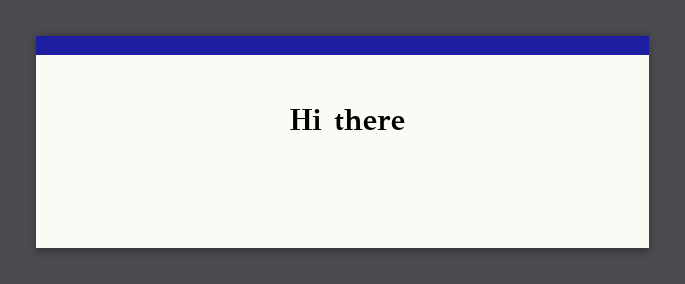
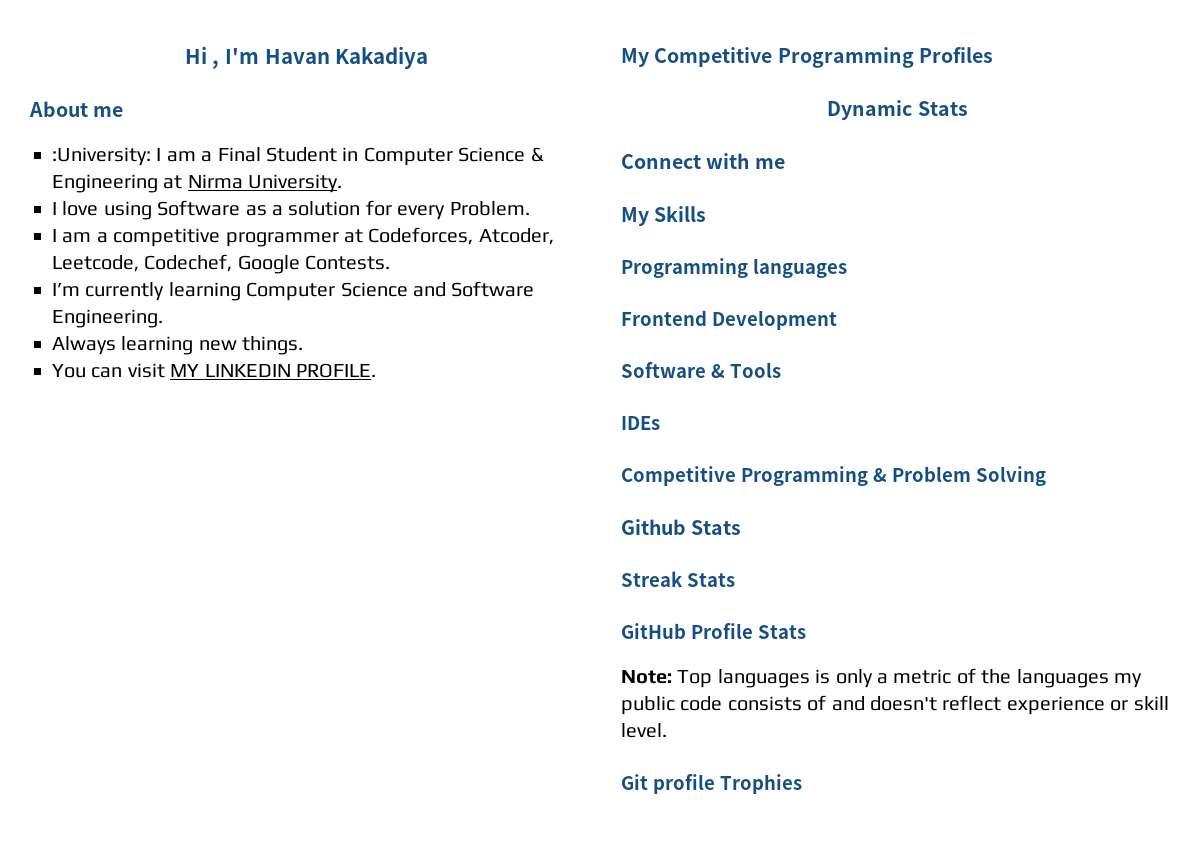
- Hi there
+ Hi , I'm Havan Kakadiya
+ About me
+ :University: I am a Final Student in Computer Science & Engineering at Nirma University.
+ I love using Software as a solution for every Problem.
+ I am a competitive programmer at Codeforces, Atcoder, Leetcode, Codechef, Google Contests.
+ I’m currently learning Computer Science and Software Engineering.
+ Always learning new things.
+ You can visit MY LINKEDIN PROFILE.
+ My Competitive Programming Profiles
+ Dynamic Stats
+ Connect with me
+ My Skills
+ Programming languages
+ Frontend Development
+ Software & Tools
+ IDEs
+ Competitive Programming & Problem Solving
+ Github Stats
+ Streak Stats
+ GitHub Profile Stats
+ Note: Top languages is only a metric of the languages my public code consists of and doesn't reflect experience or skill level.
+ Git profile Trophies

